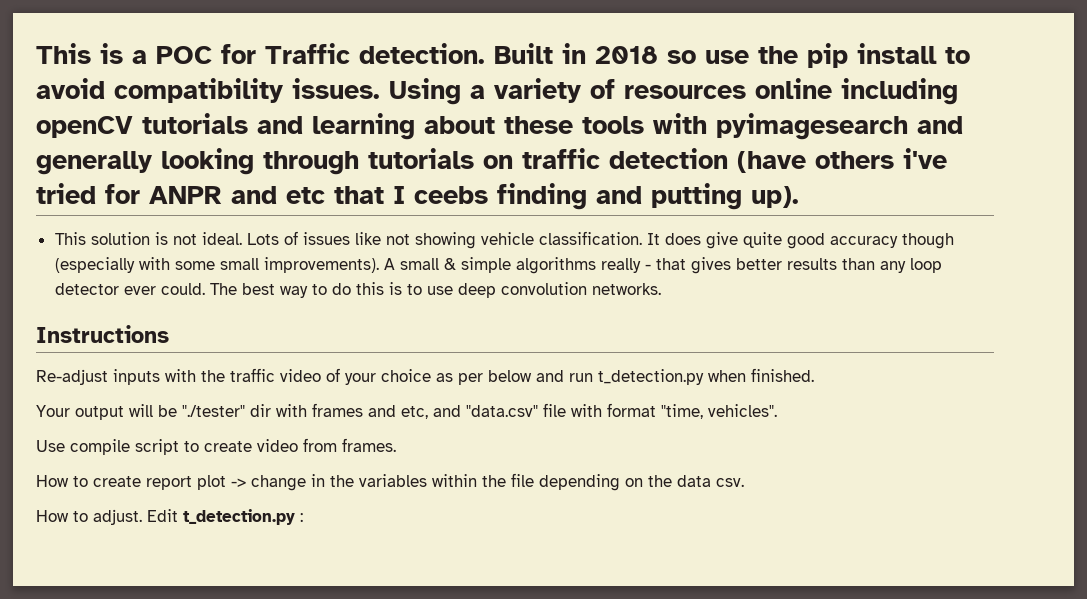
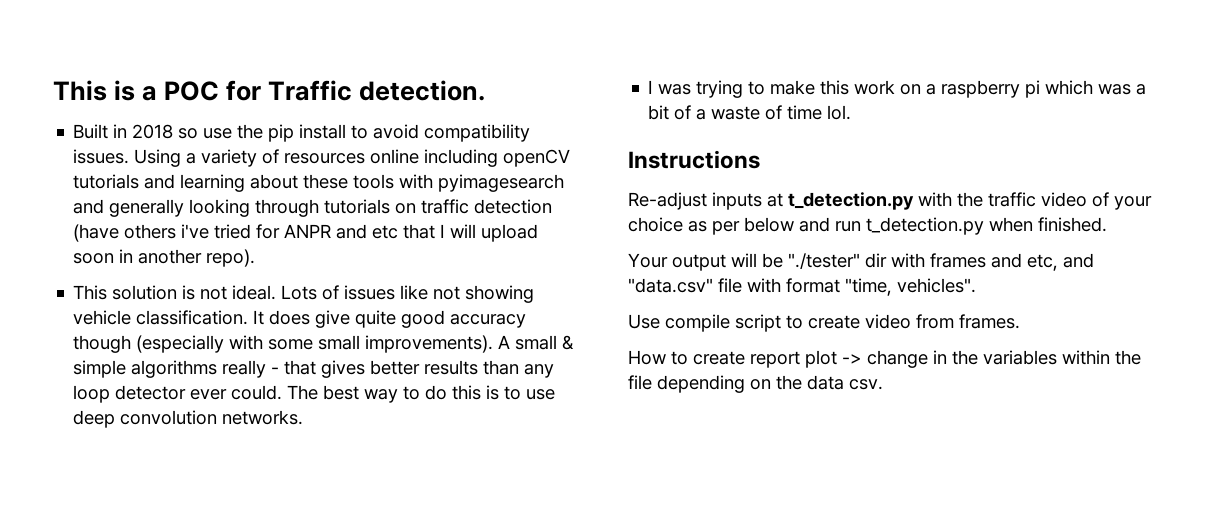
- This is a POC for Traffic detection. Built in 2018 so use the pip install to avoid compatibility issues.
+ This is a POC for Traffic detection.
+ Built in 2018 so use the pip install to avoid compatibility issues.
- Using a variety of resources online including openCV tutorials and learning about these tools with pyimagesearch and generally looking through tutorials on traffic detection (have others i've tried for ANPR and etc that I ceebs finding and putting up).
+ Using a variety of resources online including openCV tutorials and learning about these tools with pyimagesearch and generally looking through tutorials on traffic detection (have others i've tried for ANPR and etc that I will upload soon in another repo).
+ I was trying to make this work on a raspberry pi which was a bit of a waste of time lol.
- Re-adjust inputs with the traffic video of your choice as per below and run t_detection.py when finished.
+ Re-adjust inputs at t_detection.py with the traffic video of your choice as per below and run t_detection.py when finished.
- How to adjust. Edit t_detection.py :

